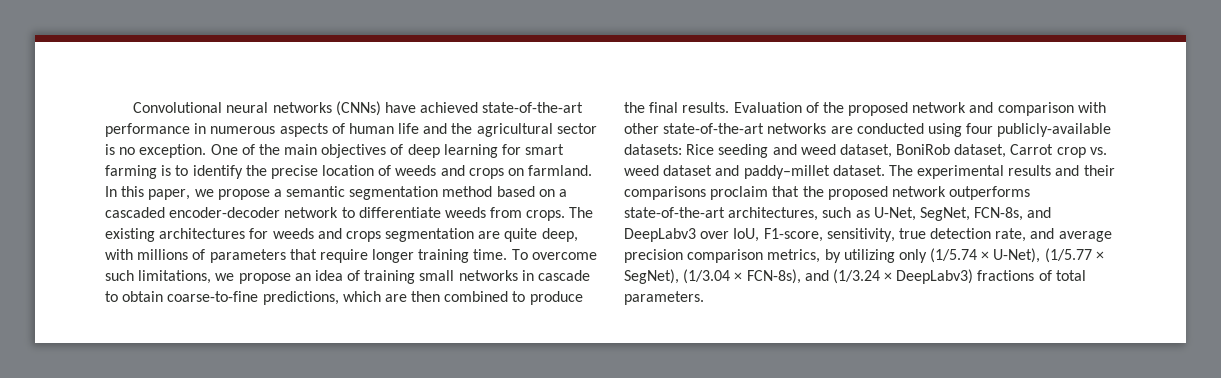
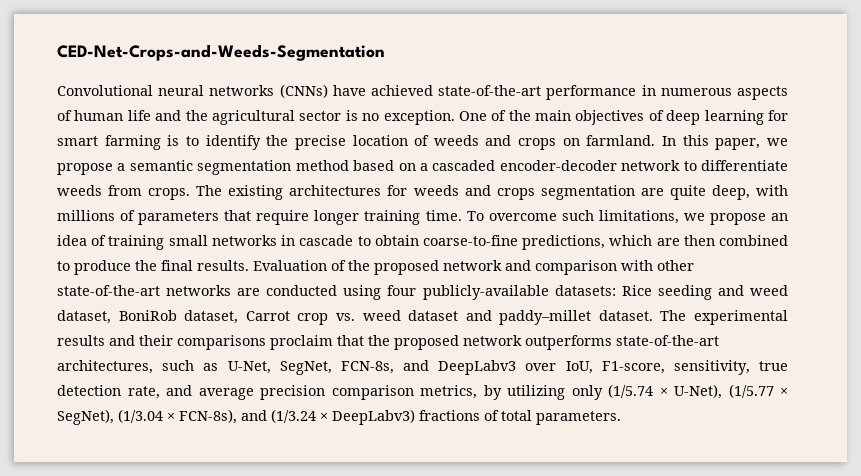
+ CED-Net-Crops-and-Weeds-Segmentation

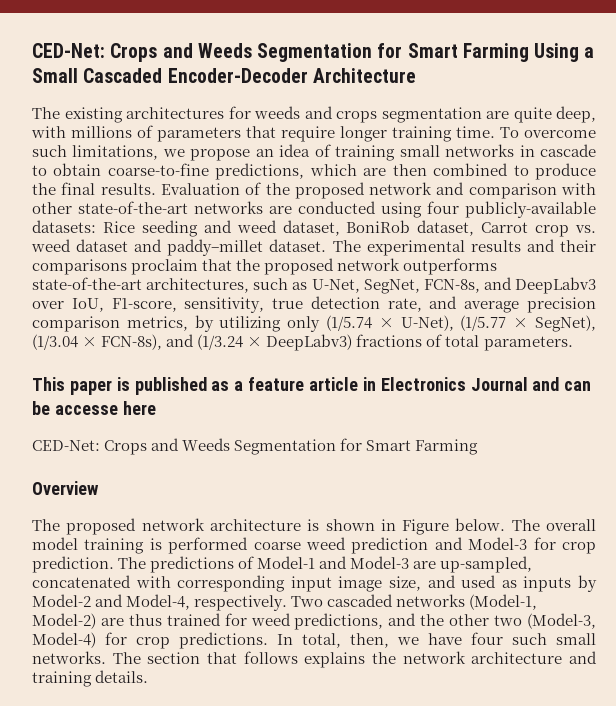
- CED-Net-Crops-and-Weeds-Segmentation
- Convolutional neural networks (CNNs) have achieved state-of-the-art performance in numerous aspects of human life and the agricultural sector is no exception. One of the main objectives of deep learning for smart farming is to identify the precise location of weeds and crops on farmland. In this paper, we propose a semantic segmentation method based on a cascaded encoder-decoder network to differentiate weeds from crops. The existing architectures for weeds and crops segmentation are quite deep, with millions of parameters that require longer training time.
+ CED-Net: Crops and Weeds Segmentation for Smart Farming Using a Small Cascaded Encoder-Decoder Architecture
+ The existing architectures for weeds and crops segmentation are quite deep, with millions of parameters that require longer training time.
+ This paper is published as a feature article in Electronics Journal and can be accesse here
+ CED-Net: Crops and Weeds Segmentation for Smart Farming
+ Overview
+ The proposed network architecture is shown in Figure below. The overall model training is performed coarse weed prediction and Model-3 for crop prediction. The predictions of Model-1 and Model-3 are up-sampled, concatenated with corresponding input image size, and used as inputs by Model-2 and Model-4, respectively. Two cascaded networks (Model-1, Model-2) are thus trained for weed predictions, and the other two (Model-3, Model-4) for crop predictions. In total, then, we have four such small networks. The section that follows explains the network architecture and training details.

